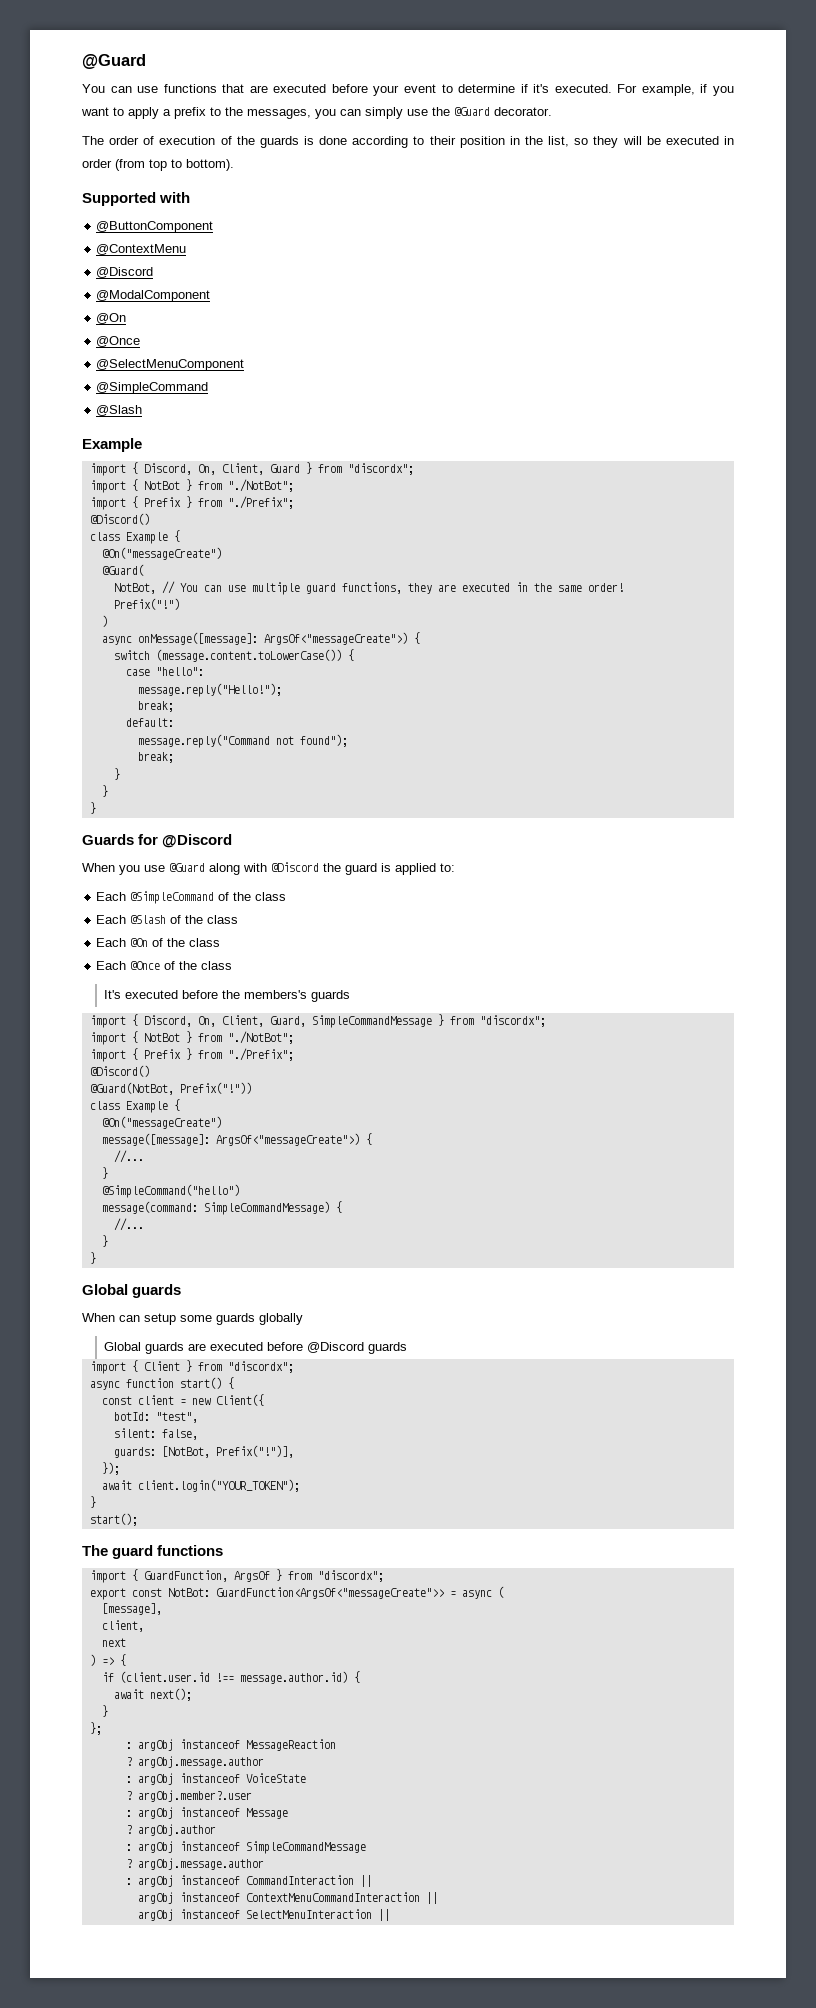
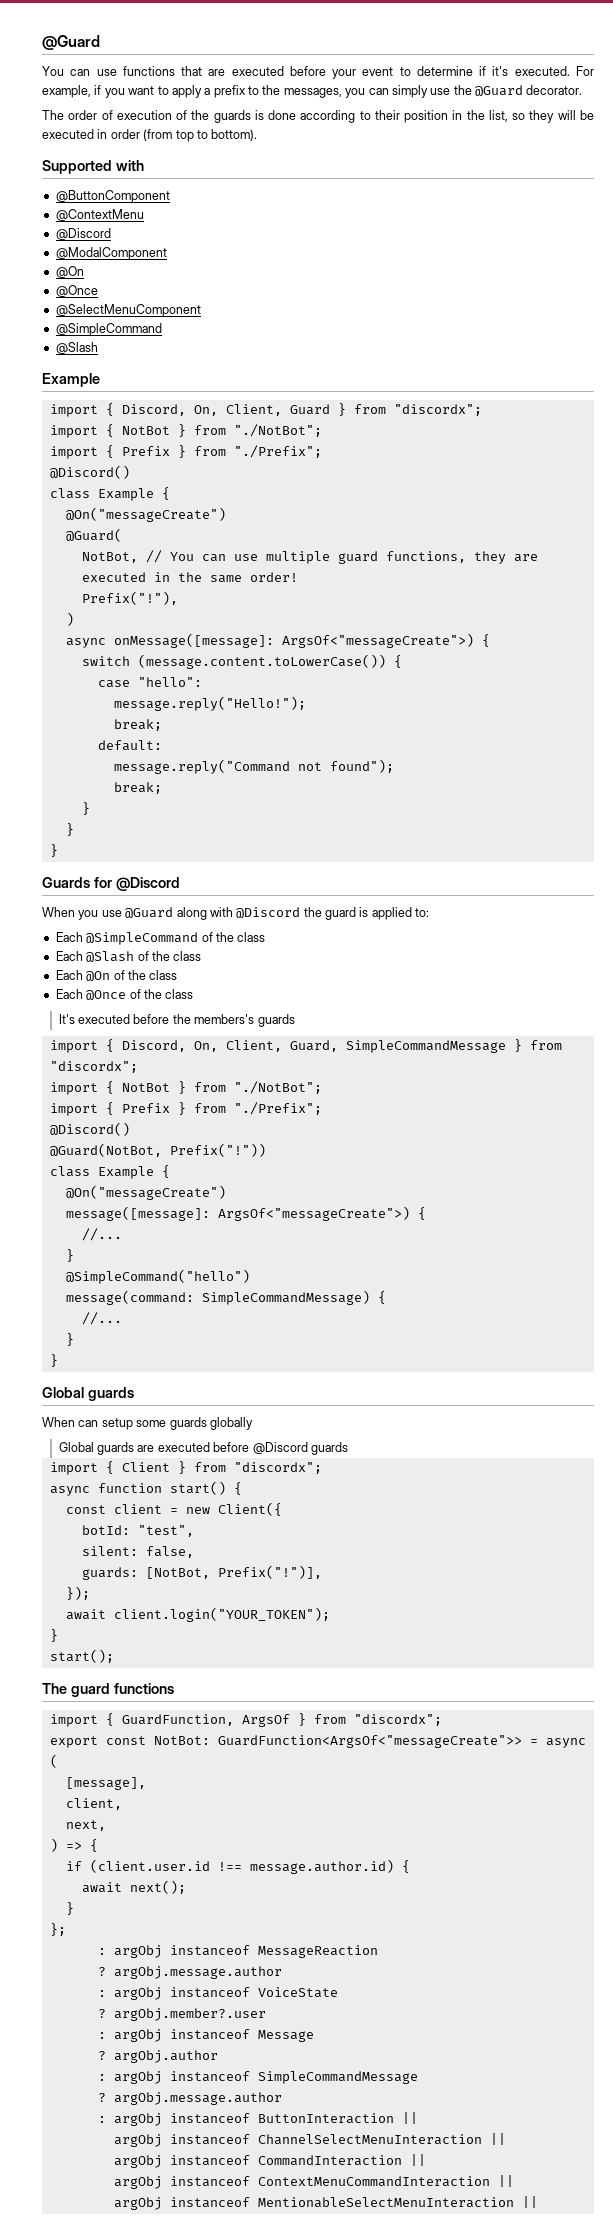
- Prefix("!")
+ Prefix("!"),
- next
+ next,
- : argObj instanceof CommandInteraction ||
+ : argObj instanceof ButtonInteraction ||
+ argObj instanceof ChannelSelectMenuInteraction ||
+ argObj instanceof CommandInteraction ||
- argObj instanceof SelectMenuInteraction ||
+ argObj instanceof MentionableSelectMenuInteraction ||

